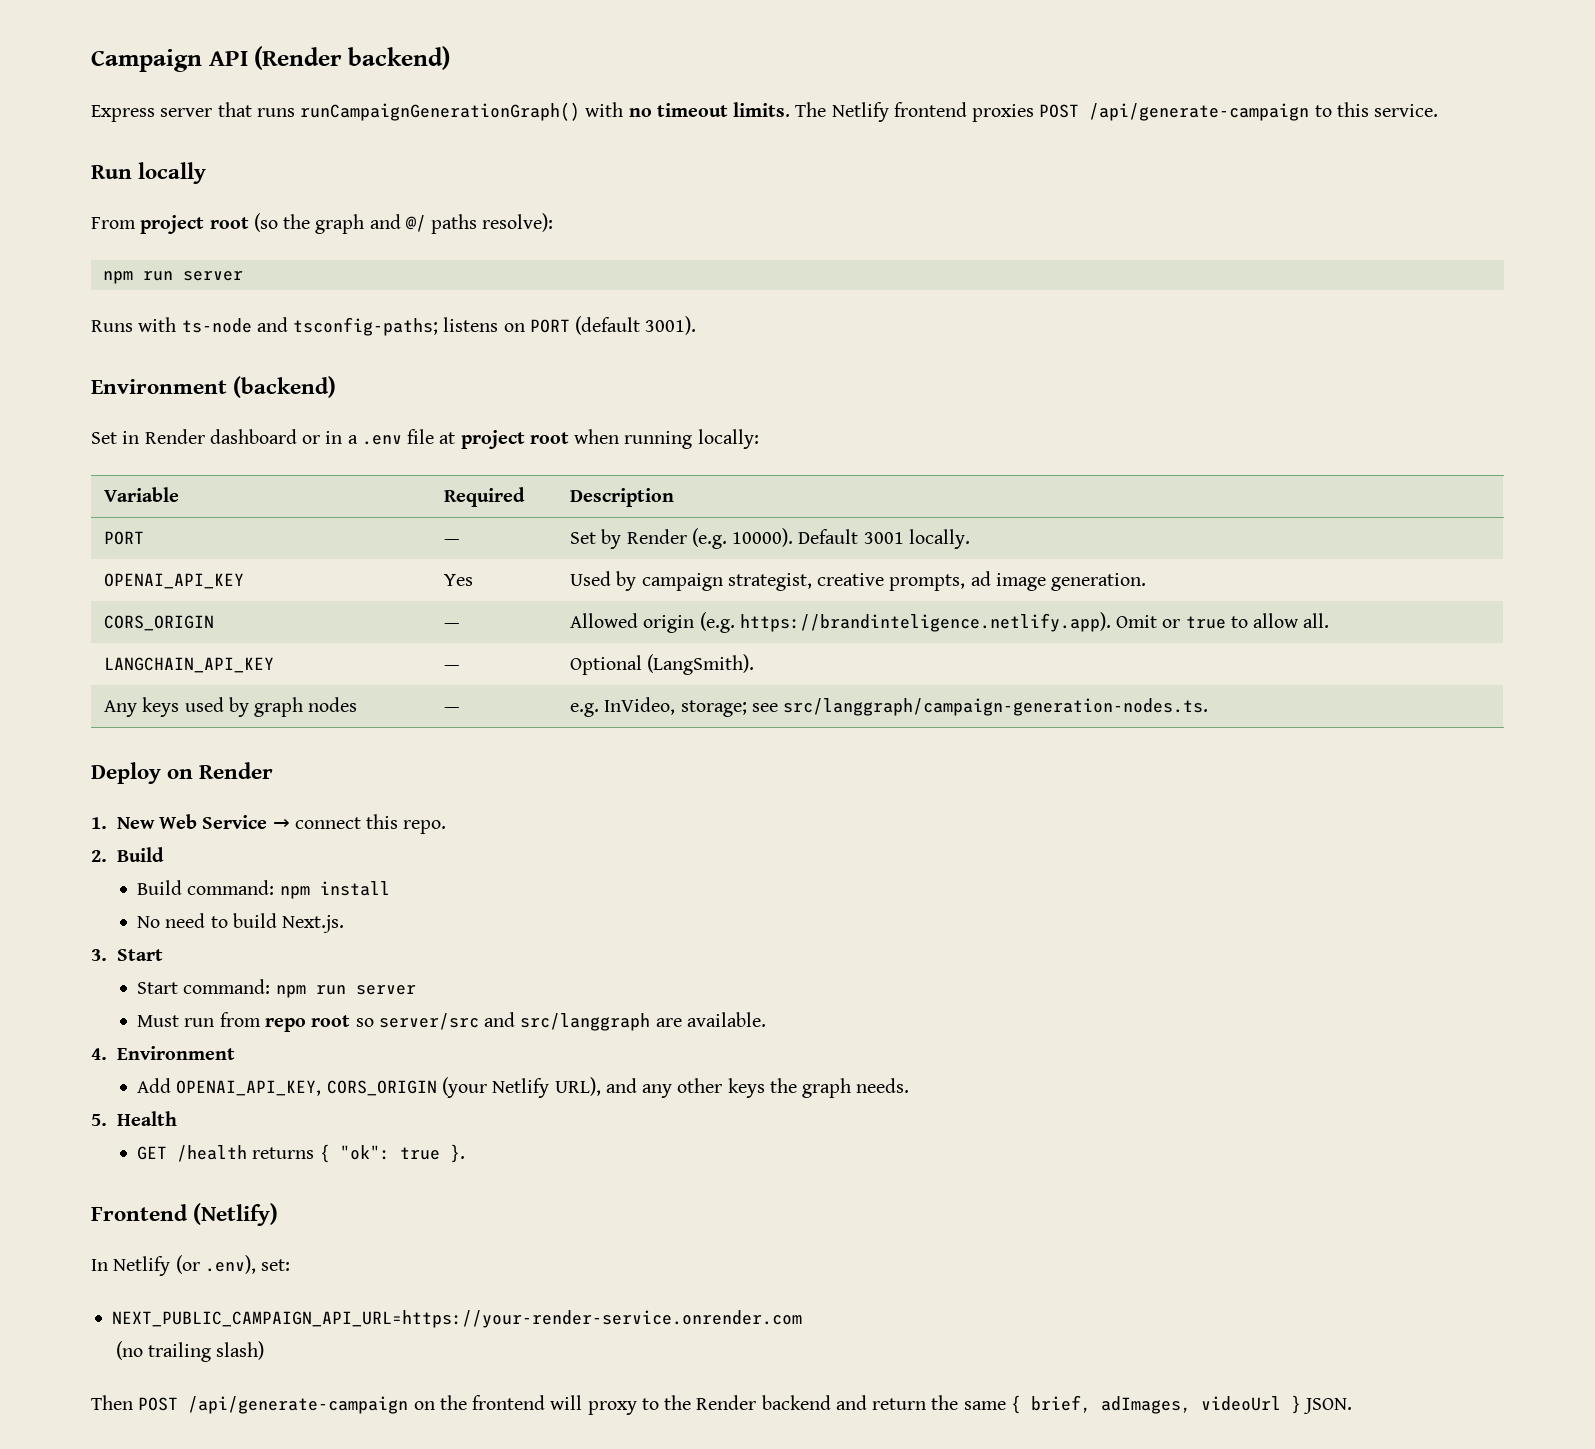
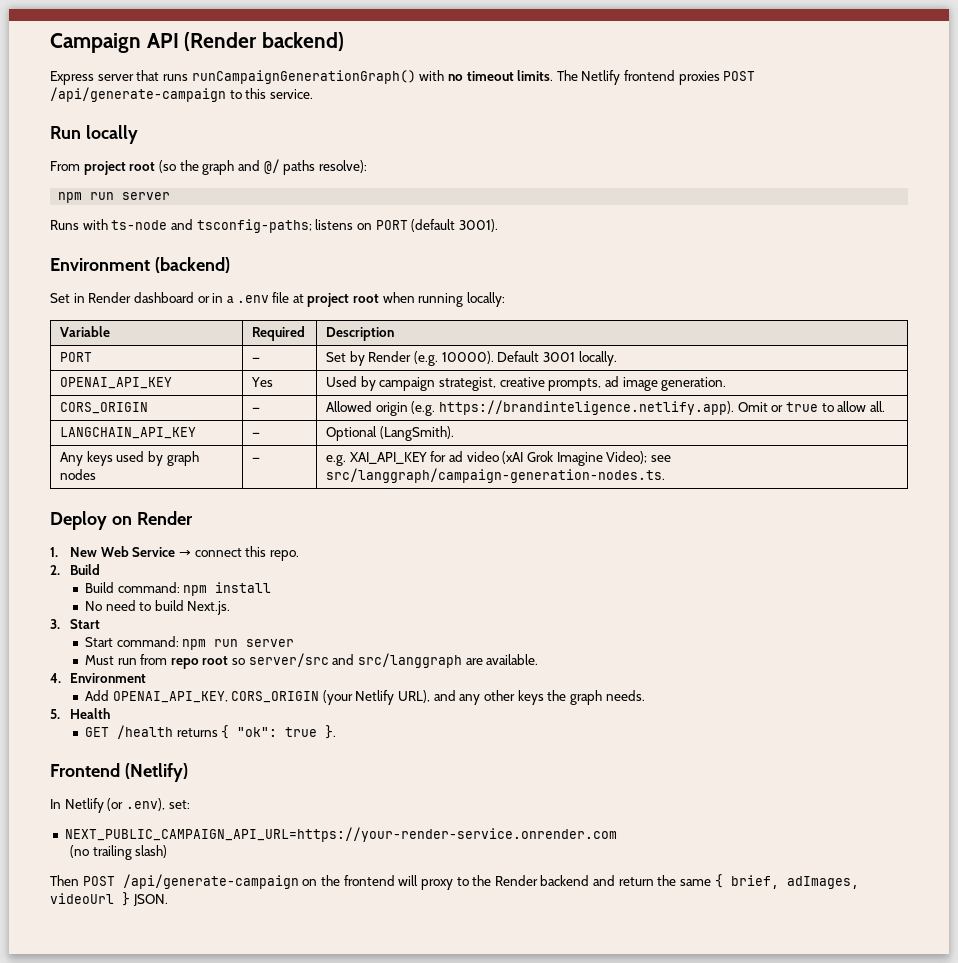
- Any keys used by graph nodes | — | e.g. InVideo, storage; see src/langgraph/campaign-generation-nodes.ts.
+ Any keys used by graph nodes | — | e.g. XAI_API_KEY for ad video (xAI Grok Imagine Video); see src/langgraph/campaign-generation-nodes.ts.

